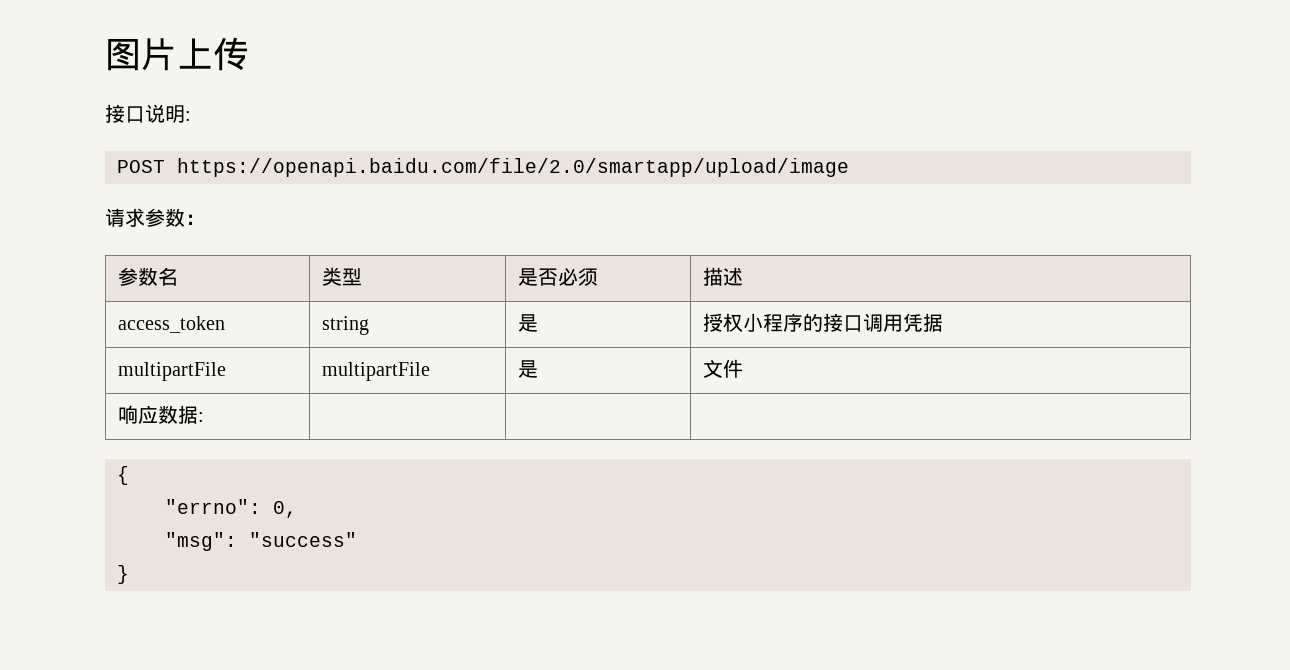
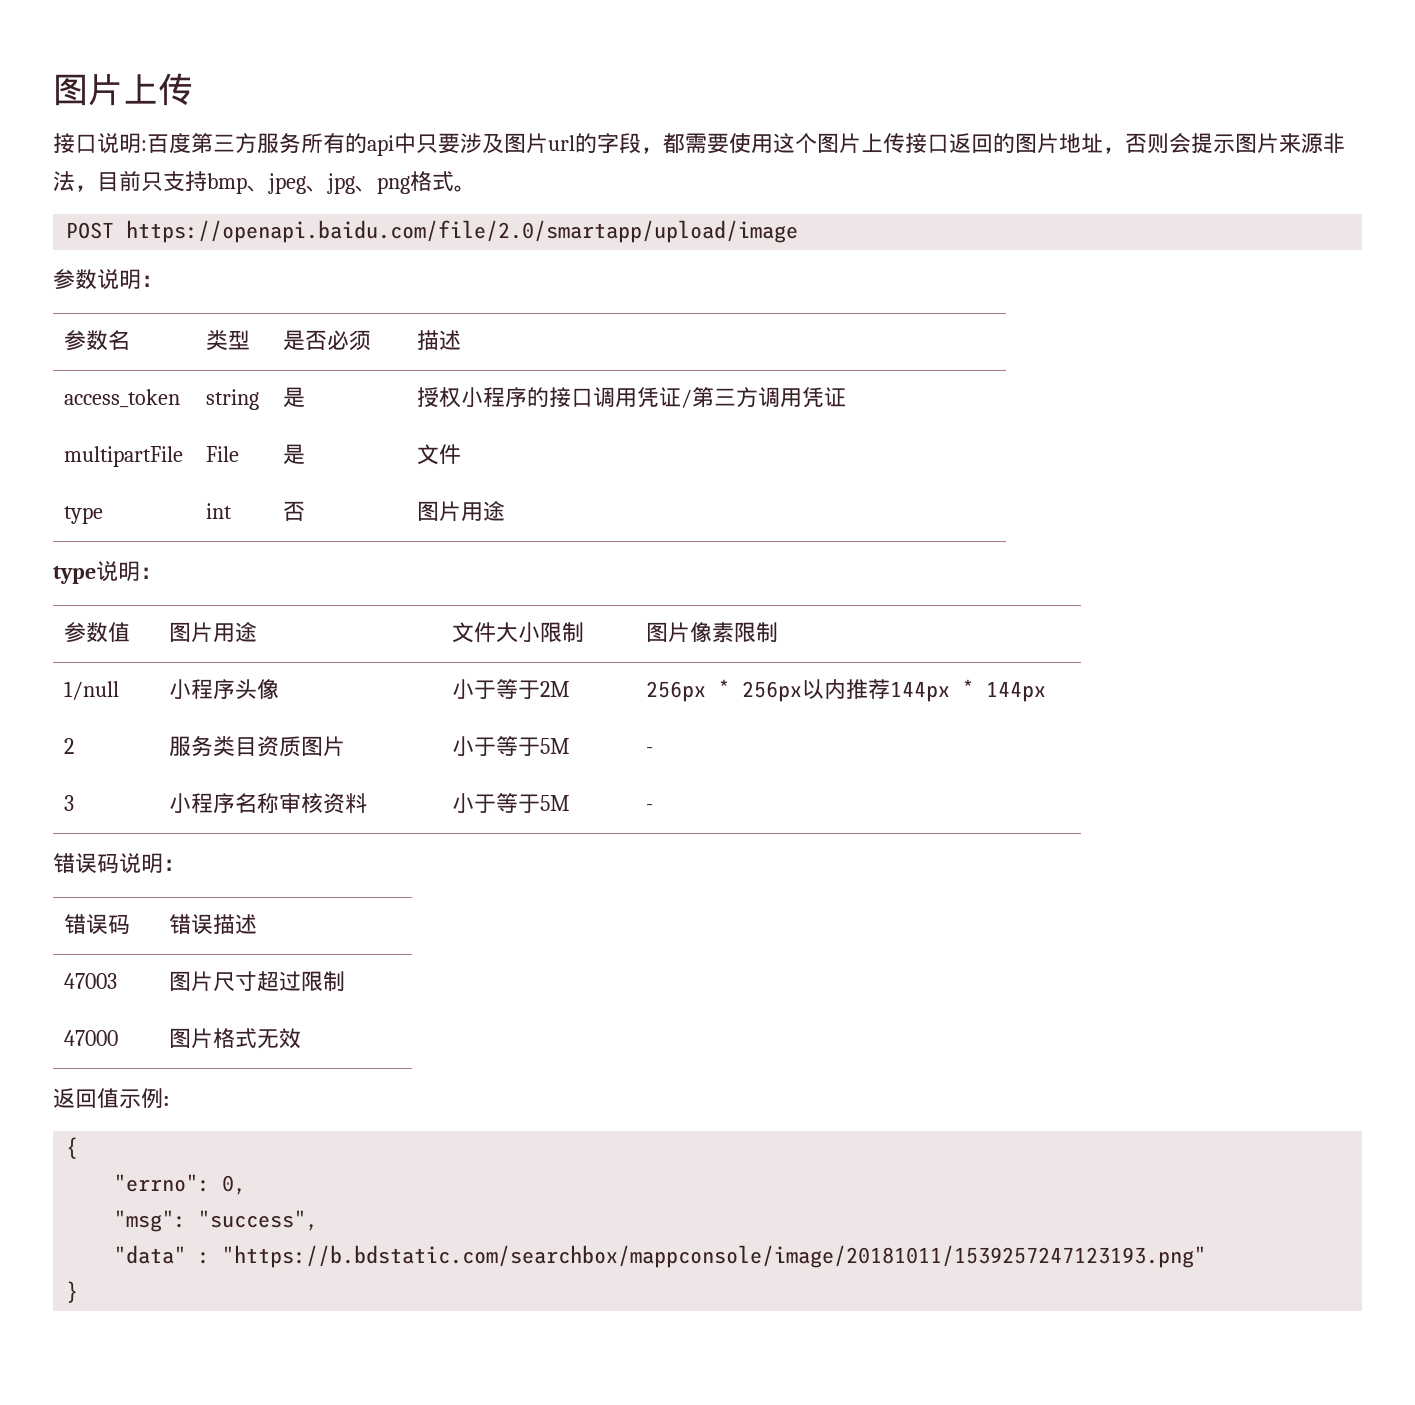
- 接口说明:
+ 接口说明:百度第三方服务所有的api中只要涉及图片url的字段，都需要使用这个图片上传接口返回的图片地址，否则会提示图片来源非法，目前只支持bmp、jpeg、jpg、png格式。
- 请求参数：
+ 参数说明：
- access_token | string | 是 | 授权小程序的接口调用凭据
- multipartFile | multipartFile | 是 | 文件
+ access_token | string | 是 | 授权小程序的接口调用凭证/第三方调用凭证
+ multipartFile | File | 是 | 文件
- 响应数据: | | |
+ type | int | 否 | 图片用途
+ type说明：
+ 参数值 | 图片用途 | 文件大小限制 | 图片像素限制
+ 1/null | 小程序头像 | 小于等于2M | 256px * 256px以内推荐144px * 144px
+ 2 | 服务类目资质图片 | 小于等于5M | -
+ 3 | 小程序名称审核资料 | 小于等于5M | -
+ 错误码说明：
+ 错误码 | 错误描述
+ 47003 | 图片尺寸超过限制
+ 47000 | 图片格式无效
+ 返回值示例:
- "msg": "success"
+ "msg": "success",
+ "data" : "https://b.bdstatic.com/searchbox/mappconsole/image/20181011/1539257247123193.png"

